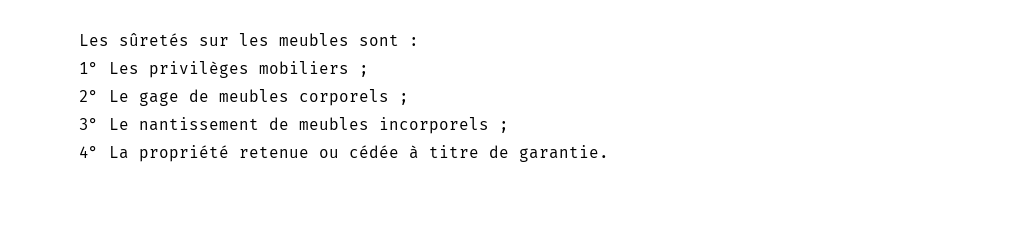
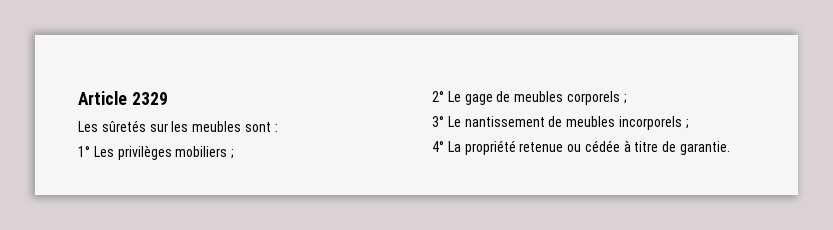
+ Article 2329

